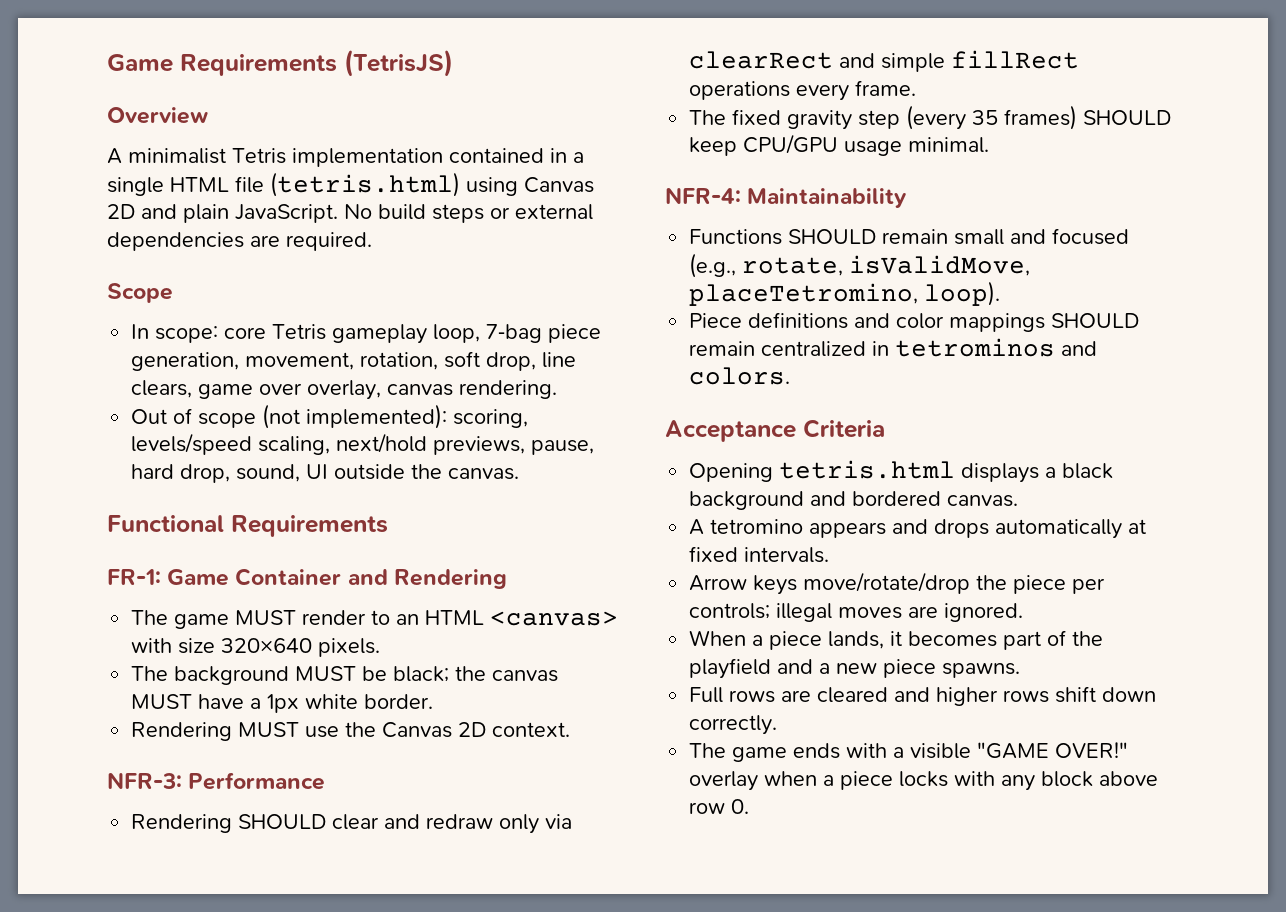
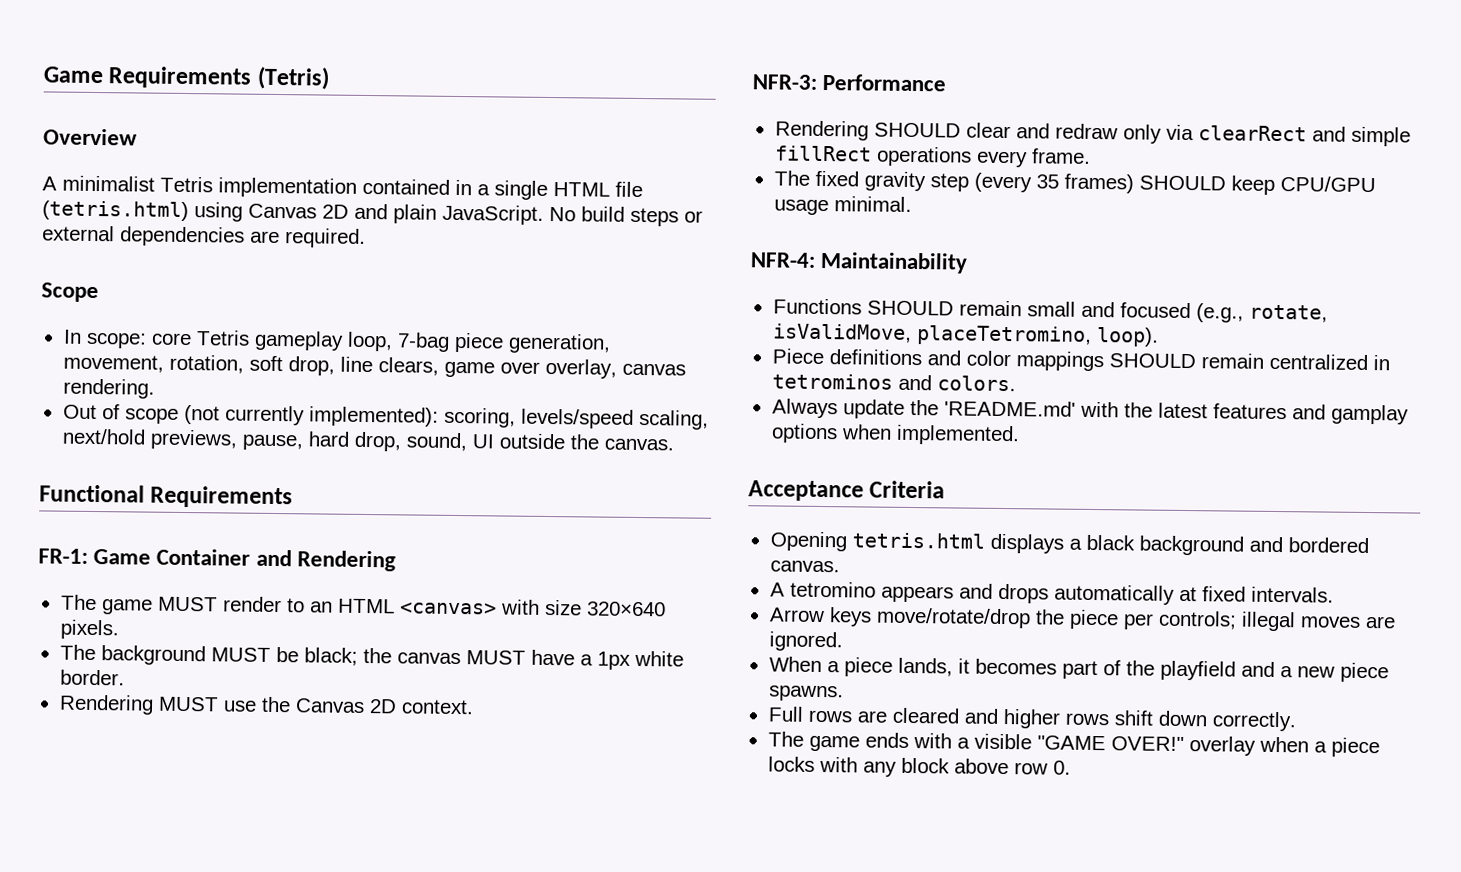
- Game Requirements (TetrisJS)
+ Game Requirements (Tetris)
- Out of scope (not implemented): scoring, levels/speed scaling, next/hold previews, pause, hard drop, sound, UI outside the canvas.
+ Out of scope (not currently implemented): scoring, levels/speed scaling, next/hold previews, pause, hard drop, sound, UI outside the canvas.
+ Always update the 'README.md' with the latest features and gamplay options when implemented.

